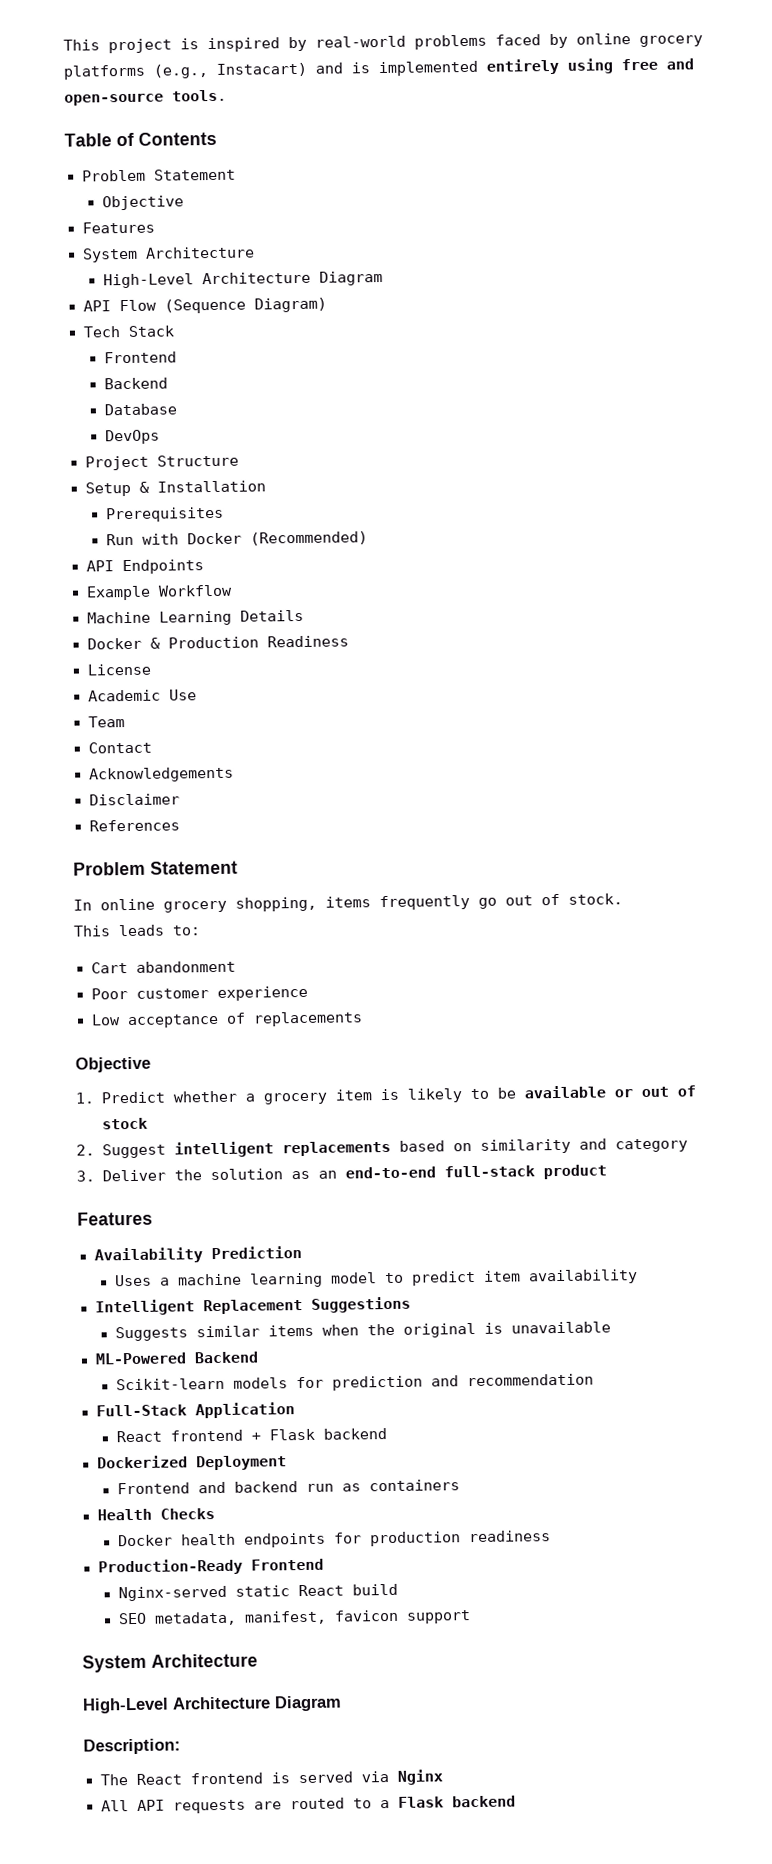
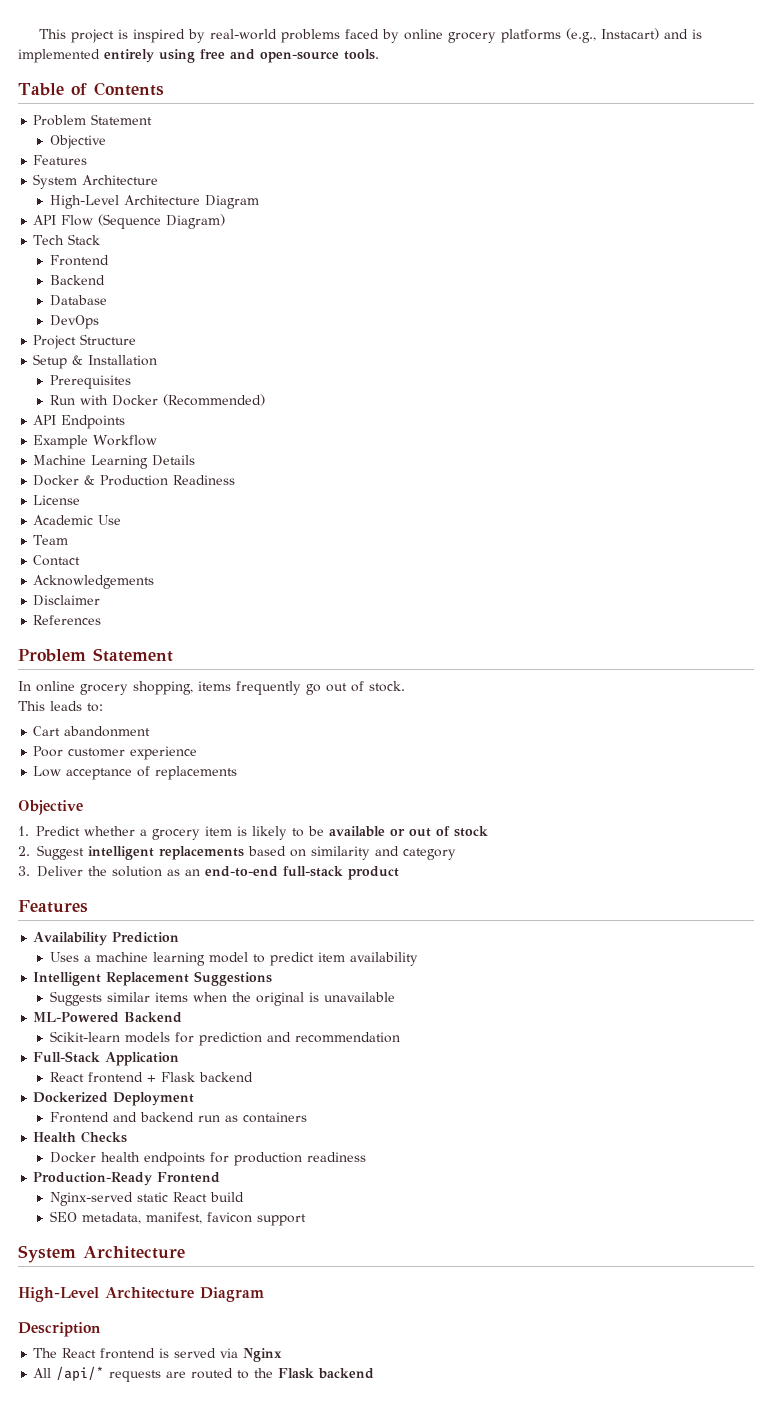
- Description:
+ Description
- All API requests are routed to a Flask backend
+ All /api/* requests are routed to the Flask backend

